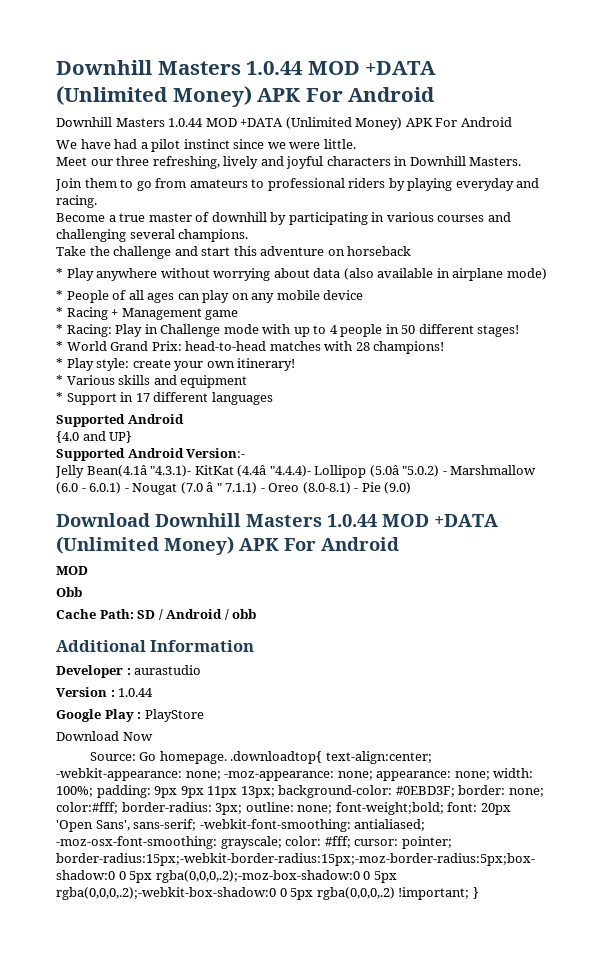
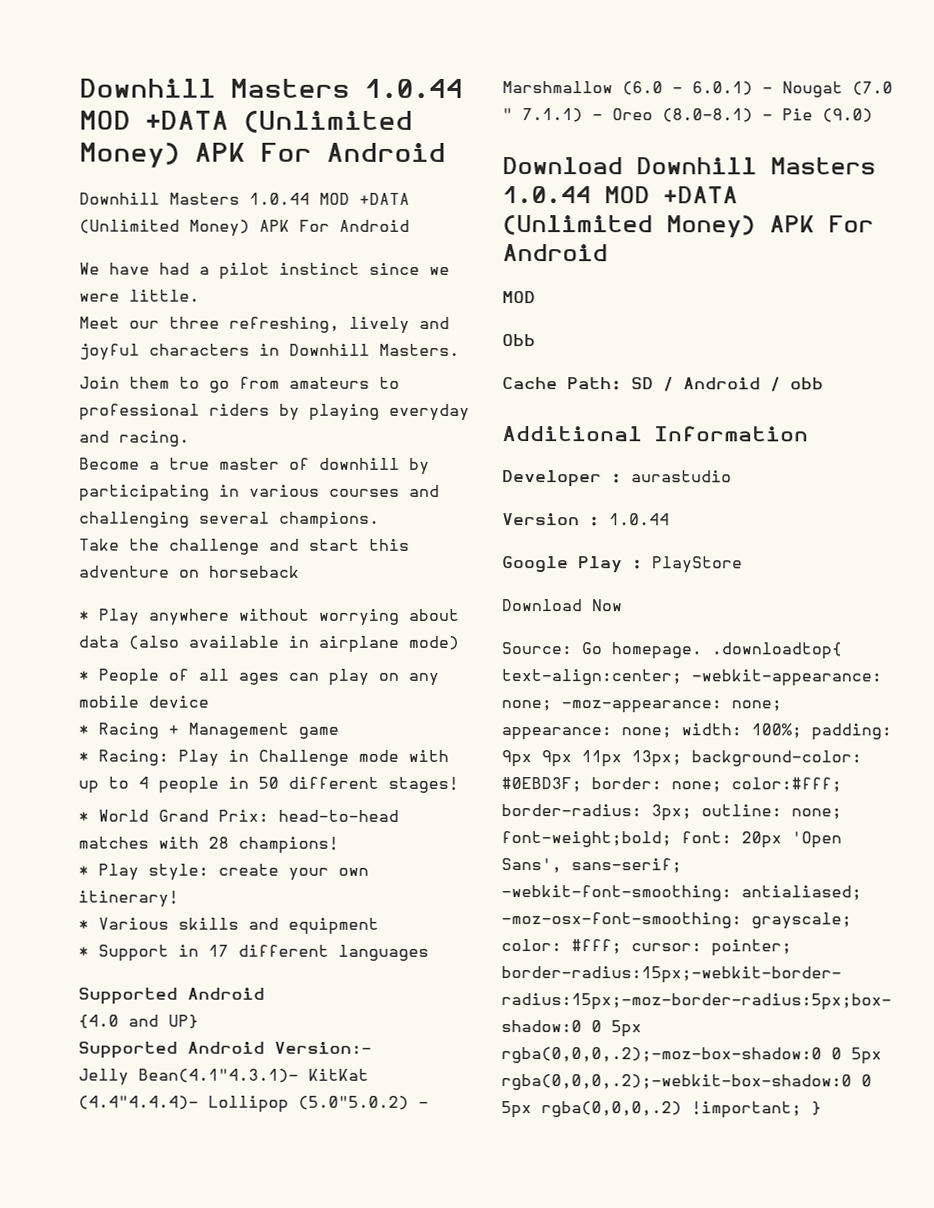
- Jelly Bean(4.1â "4.3.1)- KitKat (4.4â "4.4.4)- Lollipop (5.0â "5.0.2) - Marshmallow (6.0 - 6.0.1) - Nougat (7.0 â " 7.1.1) - Oreo (8.0-8.1) - Pie (9.0)
+ Jelly Bean(4.1"4.3.1)- KitKat (4.4"4.4.4)- Lollipop (5.0"5.0.2) - Marshmallow (6.0 - 6.0.1) - Nougat (7.0 " 7.1.1) - Oreo (8.0-8.1) - Pie (9.0)

